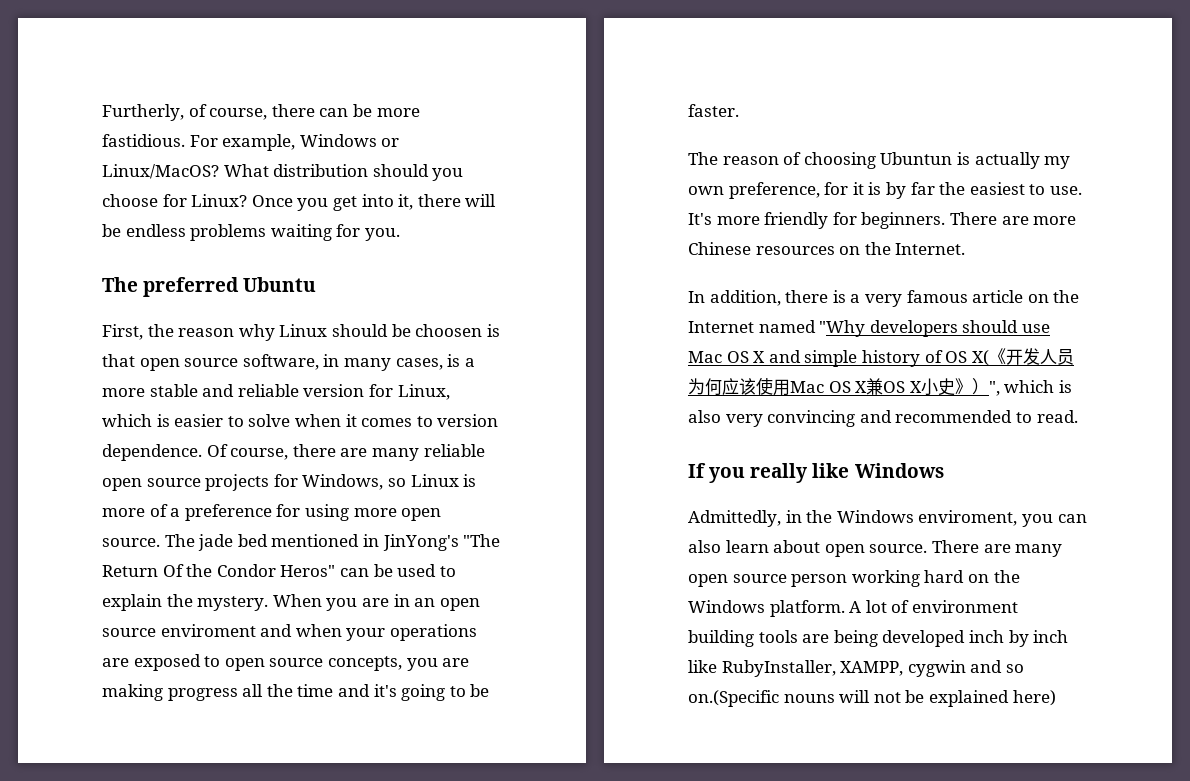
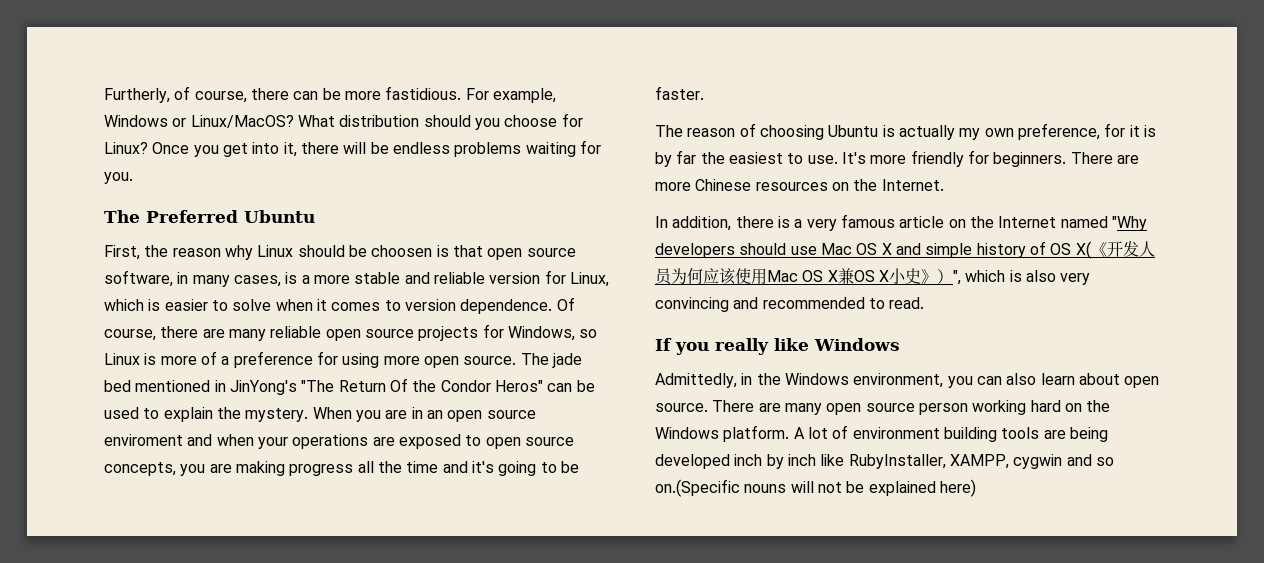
- The preferred Ubuntu
+ The Preferred Ubuntu
- The reason of choosing Ubuntun is actually my own preference, for it is by far the easiest to use.
+ The reason of choosing Ubuntu is actually my own preference, for it is by far the easiest to use.
- Admittedly, in the Windows enviroment, you can also learn about open source.
+ Admittedly, in the Windows environment, you can also learn about open source.

